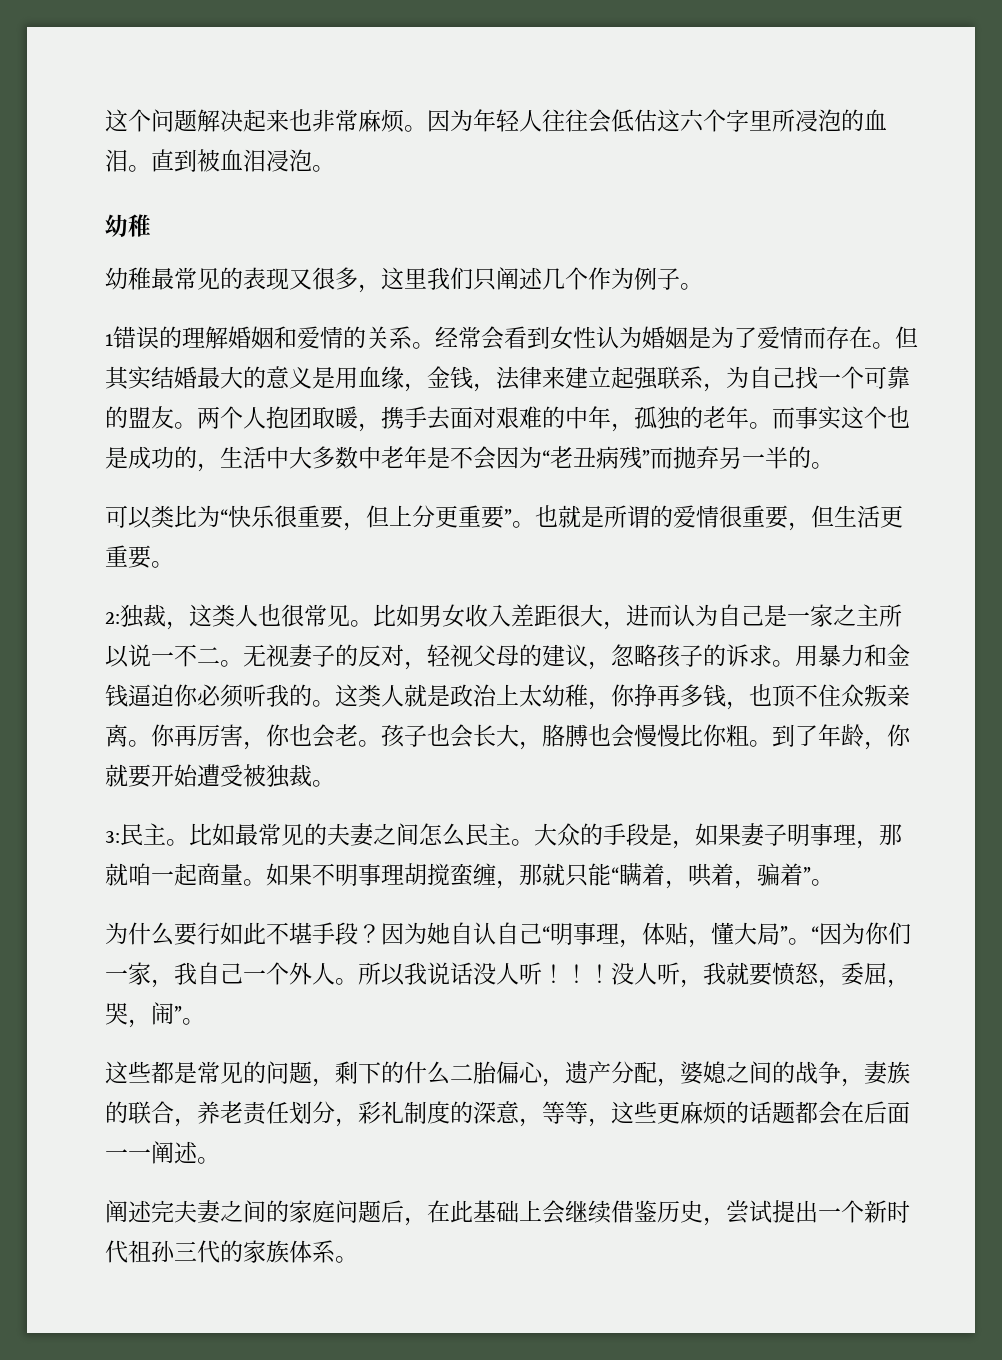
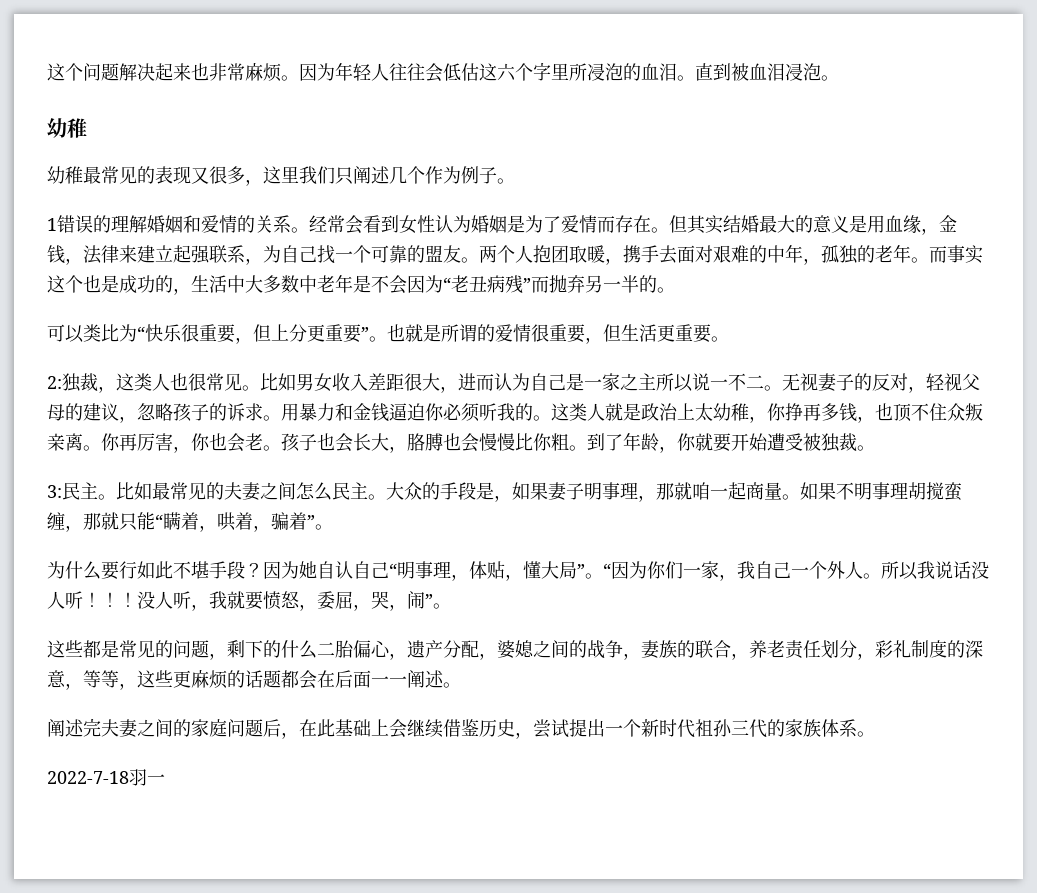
+ 2022-7-18羽一

